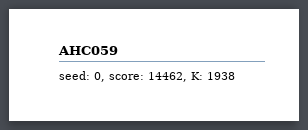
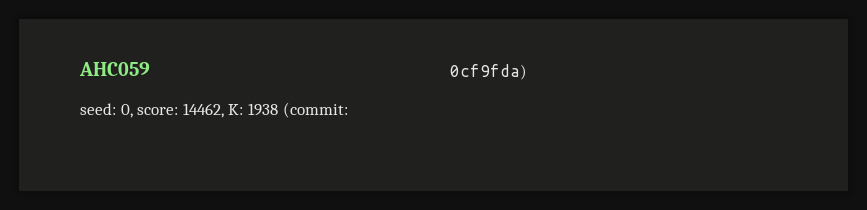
- seed: 0, score: 14462, K: 1938
+ seed: 0, score: 14462, K: 1938 (commit: 0cf9fda)

